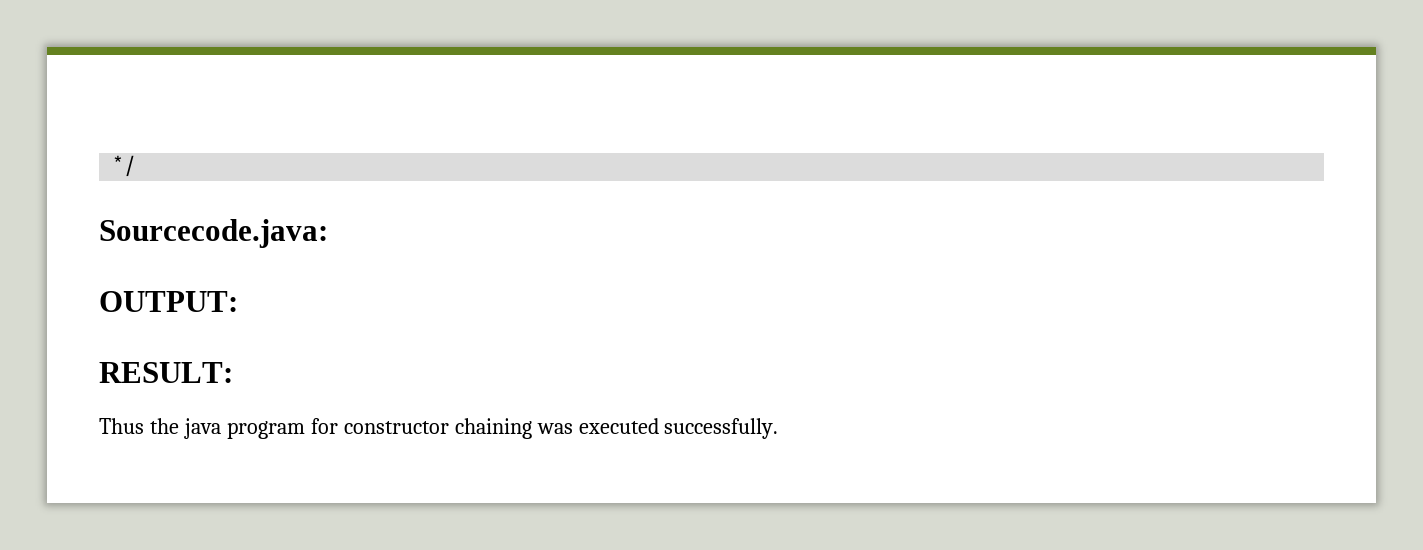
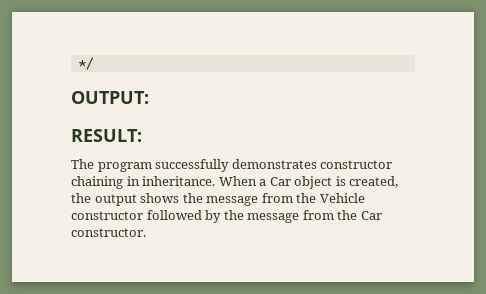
- Sourcecode.java:
- Thus the java program for constructor chaining was executed successfully.
+ The program successfully demonstrates constructor chaining in inheritance. When a Car object is created, the output shows the message from the Vehicle constructor followed by the message from the Car constructor.

